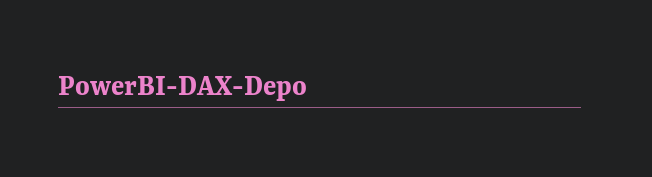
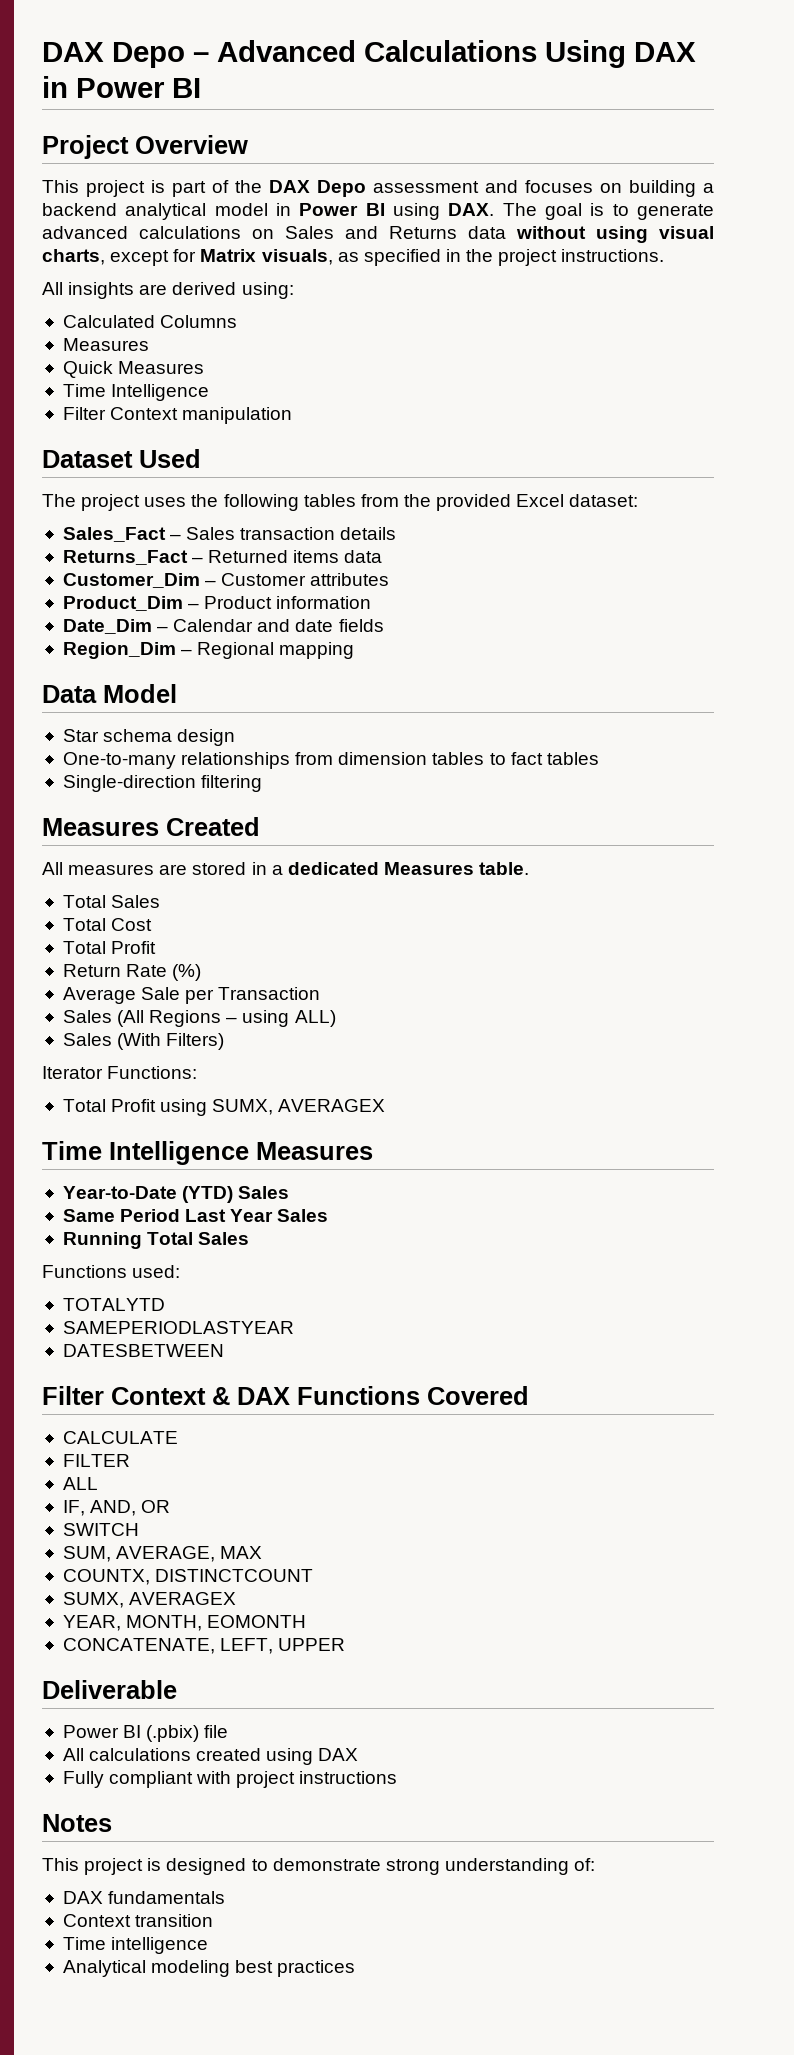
- PowerBI-DAX-Depo
+ DAX Depo – Advanced Calculations Using DAX in Power BI
+ Project Overview
+ This project is part of the DAX Depo assessment and focuses on building a backend analytical model in Power BI using DAX. The goal is to generate advanced calculations on Sales and Returns data without using visual charts, except for Matrix visuals, as specified in the project instructions.
+ All insights are derived using:
+ Calculated Columns
+ Measures
+ Quick Measures
+ Time Intelligence
+ Filter Context manipulation
+ Dataset Used
+ The project uses the following tables from the provided Excel dataset:
+ Sales_Fact – Sales transaction details
+ Returns_Fact – Returned items data
+ Customer_Dim – Customer attributes
+ Product_Dim – Product information
+ Date_Dim – Calendar and date fields
+ Region_Dim – Regional mapping
+ Data Model
+ Star schema design
+ One-to-many relationships from dimension tables to fact tables
+ Single-direction filtering
+ Measures Created
+ All measures are stored in a dedicated Measures table.
+ Total Sales
+ Total Cost
+ Total Profit
+ Return Rate (%)
+ Average Sale per Transaction
+ Sales (All Regions – using ALL)
+ Sales (With Filters)
+ Iterator Functions:
+ Total Profit using SUMX, AVERAGEX
+ Time Intelligence Measures
+ Year-to-Date (YTD) Sales
+ Same Period Last Year Sales
+ Running Total Sales
+ Functions used:
+ TOTALYTD
+ SAMEPERIODLASTYEAR
+ DATESBETWEEN
+ Filter Context & DAX Functions Covered
+ CALCULATE
+ FILTER
+ ALL
+ IF, AND, OR
+ SWITCH
+ SUM, AVERAGE, MAX
+ COUNTX, DISTINCTCOUNT
+ SUMX, AVERAGEX
+ YEAR, MONTH, EOMONTH
+ CONCATENATE, LEFT, UPPER
+ Deliverable
+ Power BI (.pbix) file
+ All calculations created using DAX
+ Fully compliant with project instructions
+ Notes
+ This project is designed to demonstrate strong understanding of:
+ DAX fundamentals
+ Context transition
+ Time intelligence
+ Analytical modeling best practices

